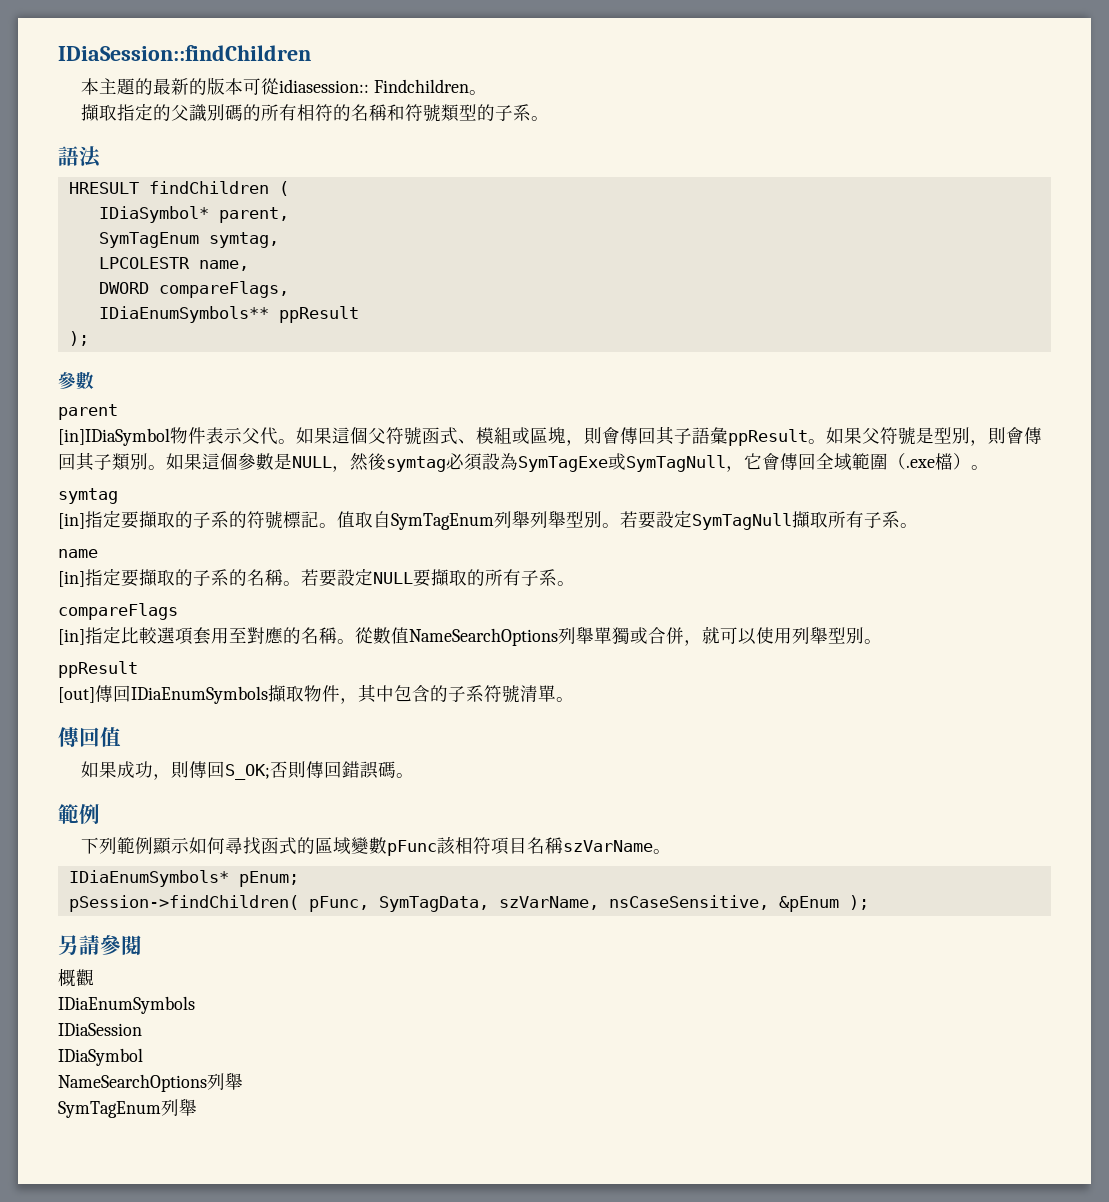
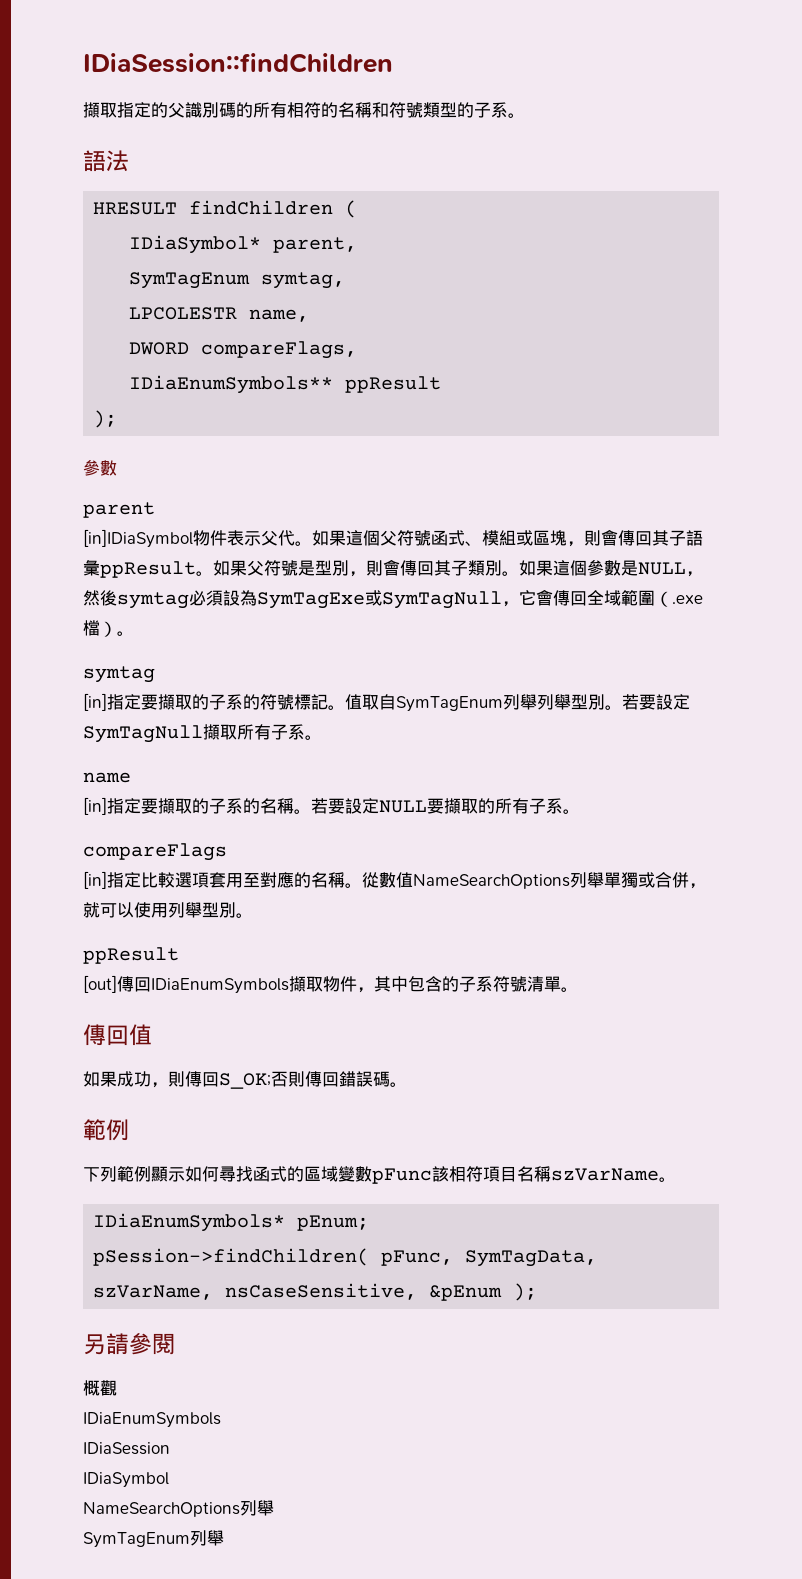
- 本主題的最新的版本可從idiasession:: Findchildren。

